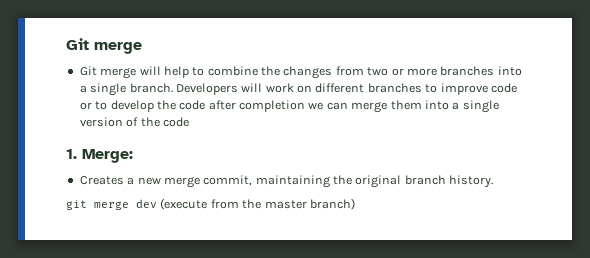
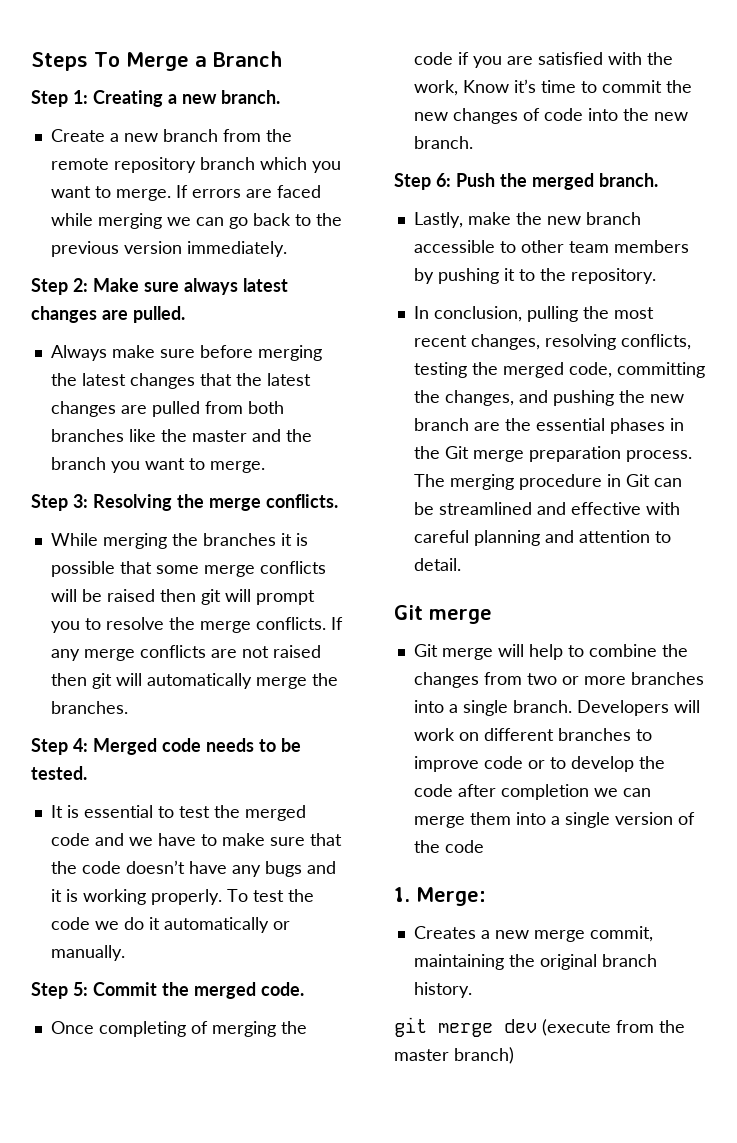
+ Steps To Merge a Branch
+ Step 1: Creating a new branch.
+ Create a new branch from the remote repository branch which you want to merge. If errors are faced while merging we can go back to the previous version immediately.
+ Step 2: Make sure always latest changes are pulled.
+ Always make sure before merging the latest changes that the latest changes are pulled from both branches like the master and the branch you want to merge.
+ Step 3: Resolving the merge conflicts.
+ While merging the branches it is possible that some merge conflicts will be raised then git will prompt you to resolve the merge conflicts. If any merge conflicts are not raised then git will automatically merge the branches.
+ Step 4: Merged code needs to be tested.
+ It is essential to test the merged code and we have to make sure that the code doesn’t have any bugs and it is working properly. To test the code we do it automatically or manually.
+ Step 5: Commit the merged code.
+ Once completing of merging the code if you are satisfied with the work, Know it’s time to commit the new changes of code into the new branch.
+ Step 6: Push the merged branch.
+ Lastly, make the new branch accessible to other team members by pushing it to the repository.
+ In conclusion, pulling the most recent changes, resolving conflicts, testing the merged code, committing the changes, and pushing the new branch are the essential phases in the Git merge preparation process. The merging procedure in Git can be streamlined and effective with careful planning and attention to detail.

